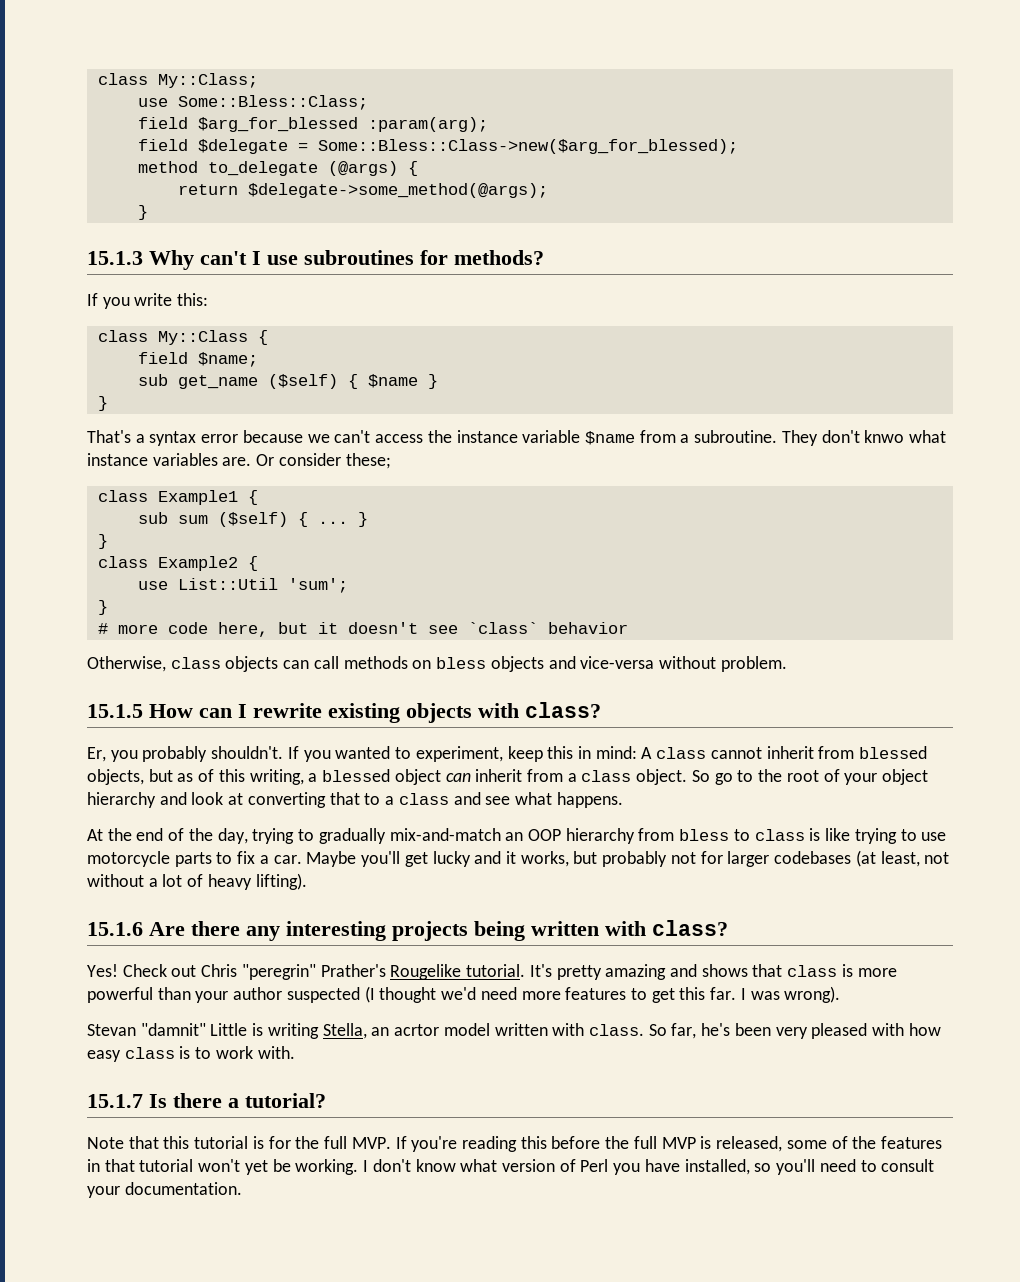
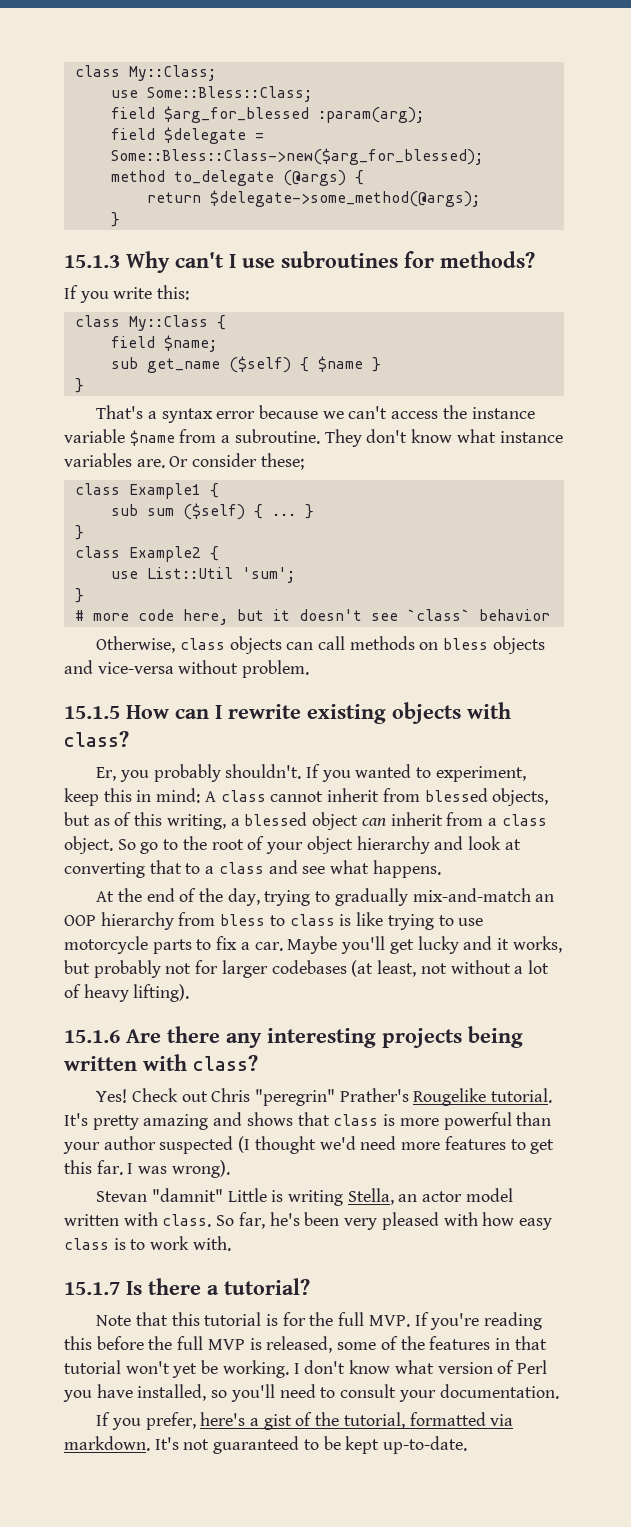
- They don't knwo what instance variables are.
+ They don't know what instance variables are.
- Stevan "damnit" Little is writing Stella, an acrtor model written with class.
+ Stevan "damnit" Little is writing Stella, an actor model written with class.
+ If you prefer, here's a gist of the tutorial, formatted via markdown. It's not guaranteed to be kept up-to-date.

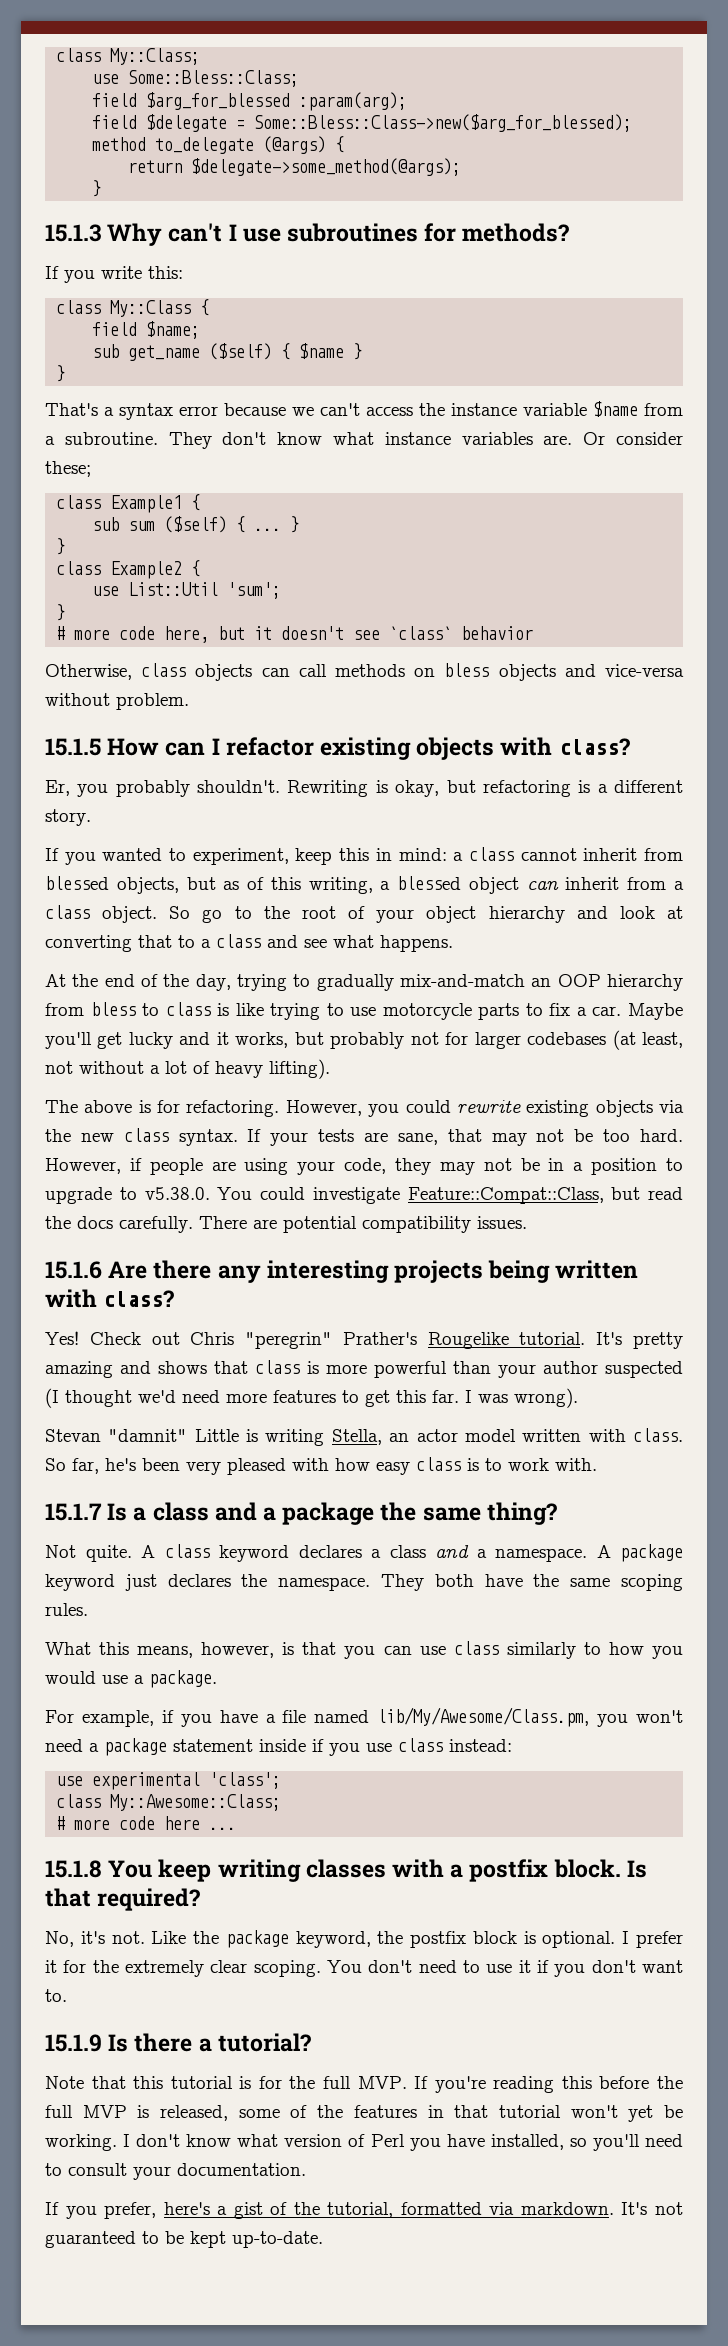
- 15.1.5 How can I rewrite existing objects with class?
+ 15.1.5 How can I refactor existing objects with class?
- Er, you probably shouldn't. If you wanted to experiment, keep this in mind: A class cannot inherit from blessed objects, but as of this writing, a blessed object can inherit from a class object.
+ Er, you probably shouldn't. Rewriting is okay, but refactoring is a different story.
+ If you wanted to experiment, keep this in mind: a class cannot inherit from blessed objects, but as of this writing, a blessed object can inherit from a class object.
+ The above is for refactoring. However, you could rewrite existing objects via the new class syntax. If your tests are sane, that may not be too hard. However, if people are using your code, they may not be in a position to upgrade to v5.38.0. You could investigate Feature::Compat::Class, but read the docs carefully. There are potential compatibility issues.
- 15.1.7 Is there a tutorial?
+ 15.1.7 Is a class and a package the same thing?
+ Not quite. A class keyword declares a class and a namespace. A package keyword just declares the namespace. They both have the same scoping rules.
+ What this means, however, is that you can use class similarly to how you would use a package.
+ For example, if you have a file named lib/My/Awesome/Class.pm, you won't need a package statement inside if you use class instead:
+ use experimental 'class';
+ class My::Awesome::Class;
+ # more code here ...
+ 15.1.8 You keep writing classes with a postfix block. Is that required?
+ No, it's not. Like the package keyword, the postfix block is optional. I prefer it for the extremely clear scoping. You don't need to use it if you don't want to.
+ 15.1.9 Is there a tutorial?

